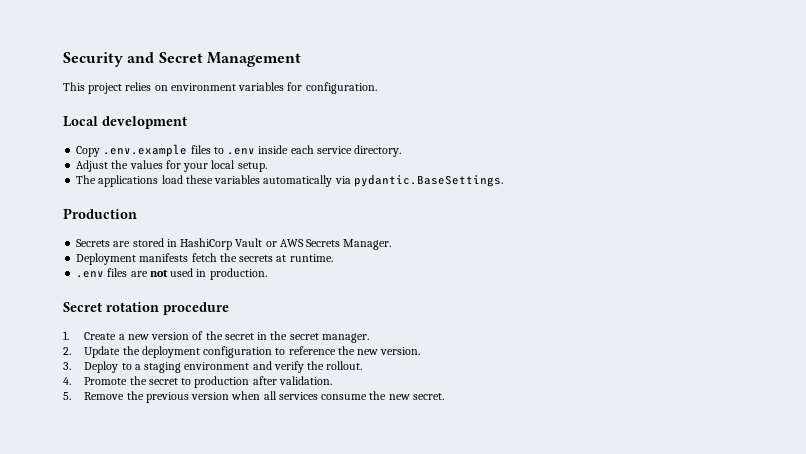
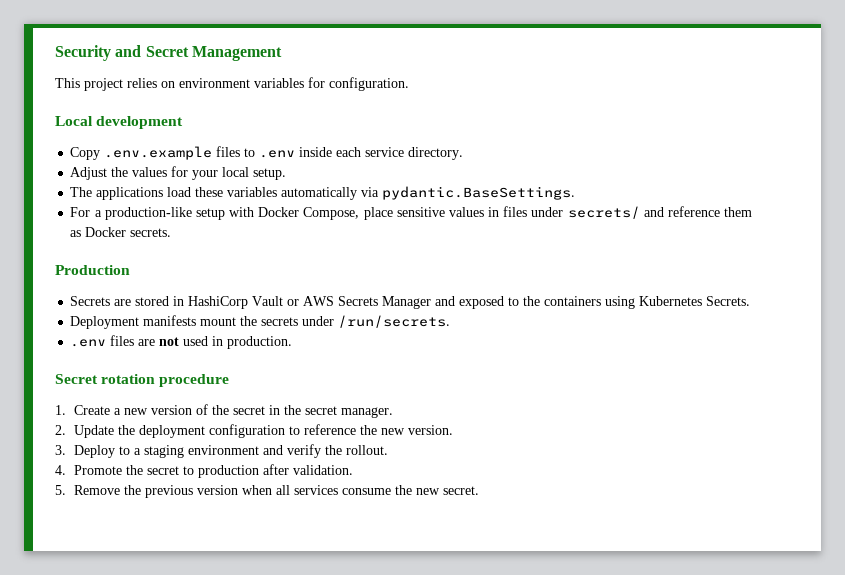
+ For a production-like setup with Docker Compose, place sensitive values in files under secrets/ and reference them as Docker secrets.
- Secrets are stored in HashiCorp Vault or AWS Secrets Manager.
+ Secrets are stored in HashiCorp Vault or AWS Secrets Manager and exposed to the containers using Kubernetes Secrets.
- Deployment manifests fetch the secrets at runtime.
+ Deployment manifests mount the secrets under /run/secrets.

